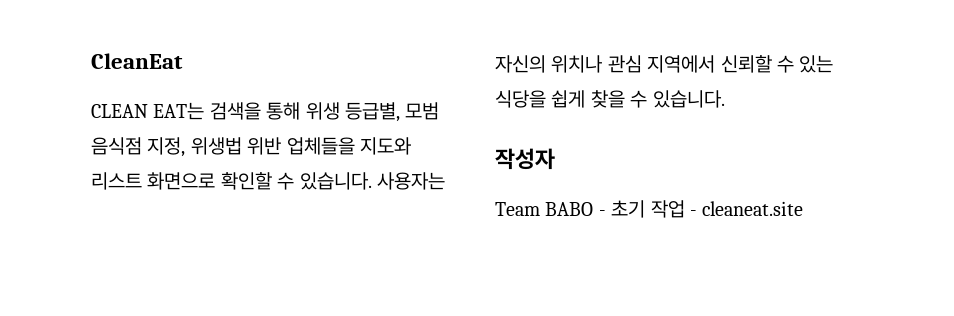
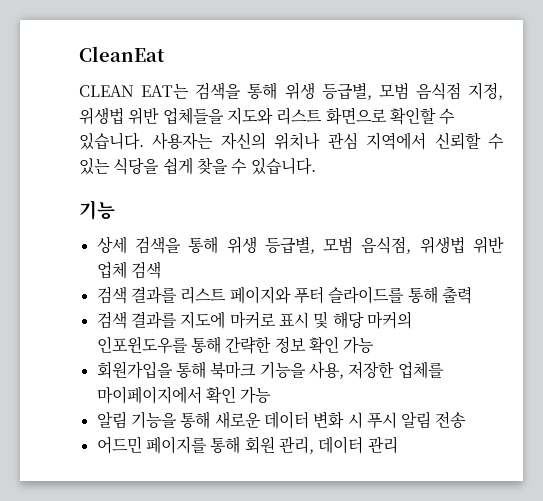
- 작성자
- Team BABO - 초기 작업 - cleaneat.site
+ 기능
+ 상세 검색을 통해 위생 등급별, 모범 음식점, 위생법 위반 업체 검색
+ 검색 결과를 리스트 페이지와 푸터 슬라이드를 통해 출력
+ 검색 결과를 지도에 마커로 표시 및 해당 마커의 인포윈도우를 통해 간략한 정보 확인 가능
+ 회원가입을 통해 북마크 기능을 사용, 저장한 업체를 마이페이지에서 확인 가능
+ 알림 기능을 통해 새로운 데이터 변화 시 푸시 알림 전송
+ 어드민 페이지를 통해 회원 관리, 데이터 관리

